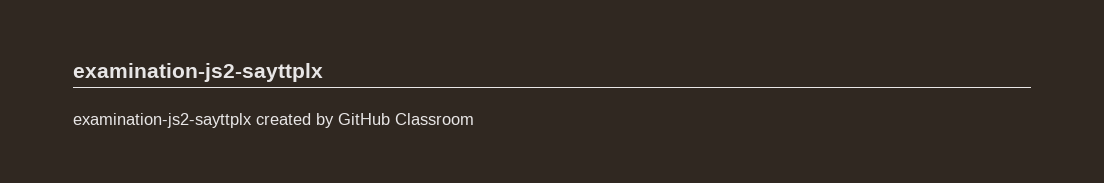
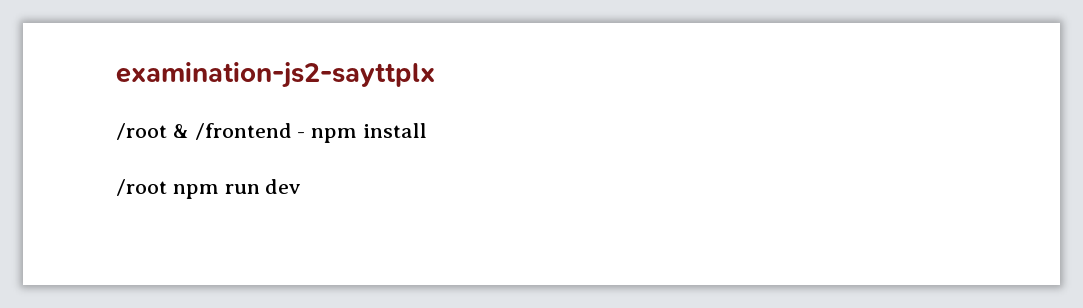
- examination-js2-sayttplx created by GitHub Classroom
+ /root & /frontend - npm install
+ /root npm run dev

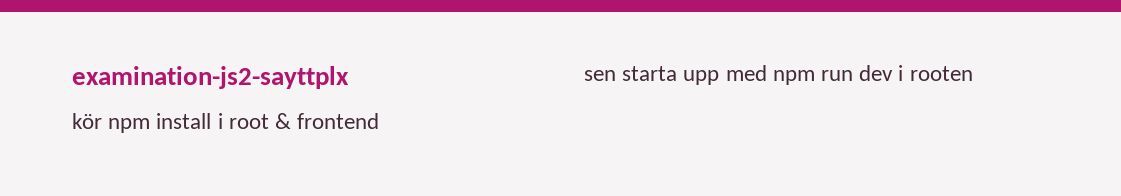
- /root & /frontend - npm install
- /root npm run dev
+ kör npm install i root & frontend
+ sen starta upp med npm run dev i rooten

